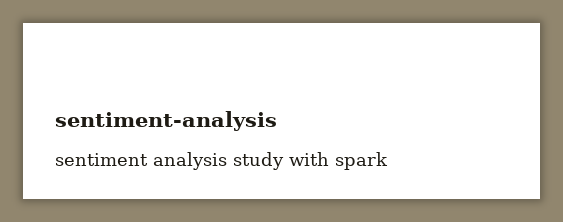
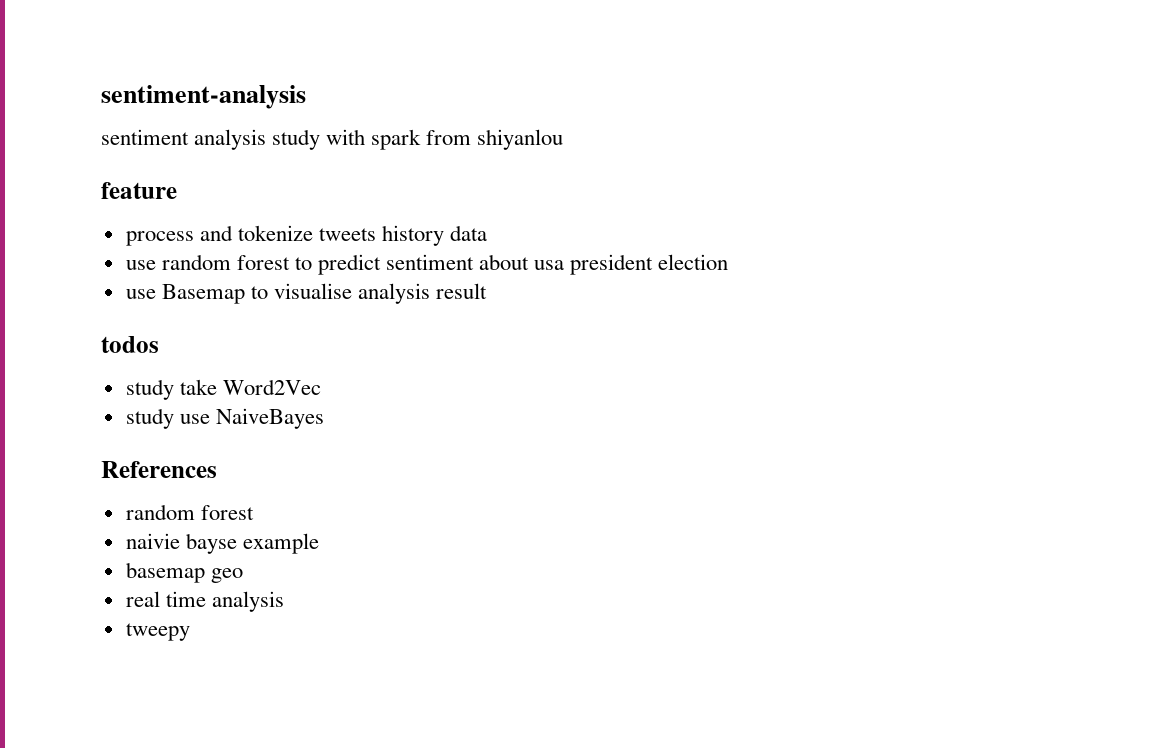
- sentiment analysis study with spark
+ sentiment analysis study with spark from shiyanlou
+ feature
+ process and tokenize tweets history data
+ use random forest to predict sentiment about usa president election
+ use Basemap to visualise analysis result
+ todos
+ study take Word2Vec
+ study use NaiveBayes
+ References
+ random forest
+ naivie bayse example
+ basemap geo
+ real time analysis
+ tweepy

